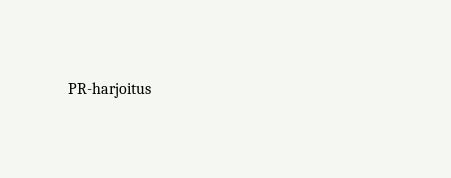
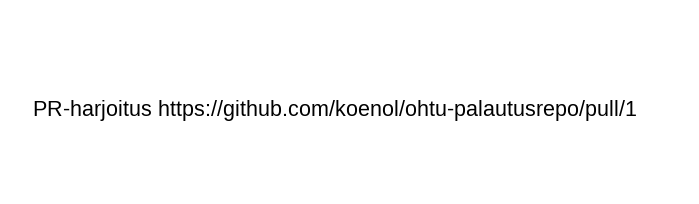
- PR-harjoitus
+ PR-harjoitus https://github.com/koenol/ohtu-palautusrepo/pull/1

